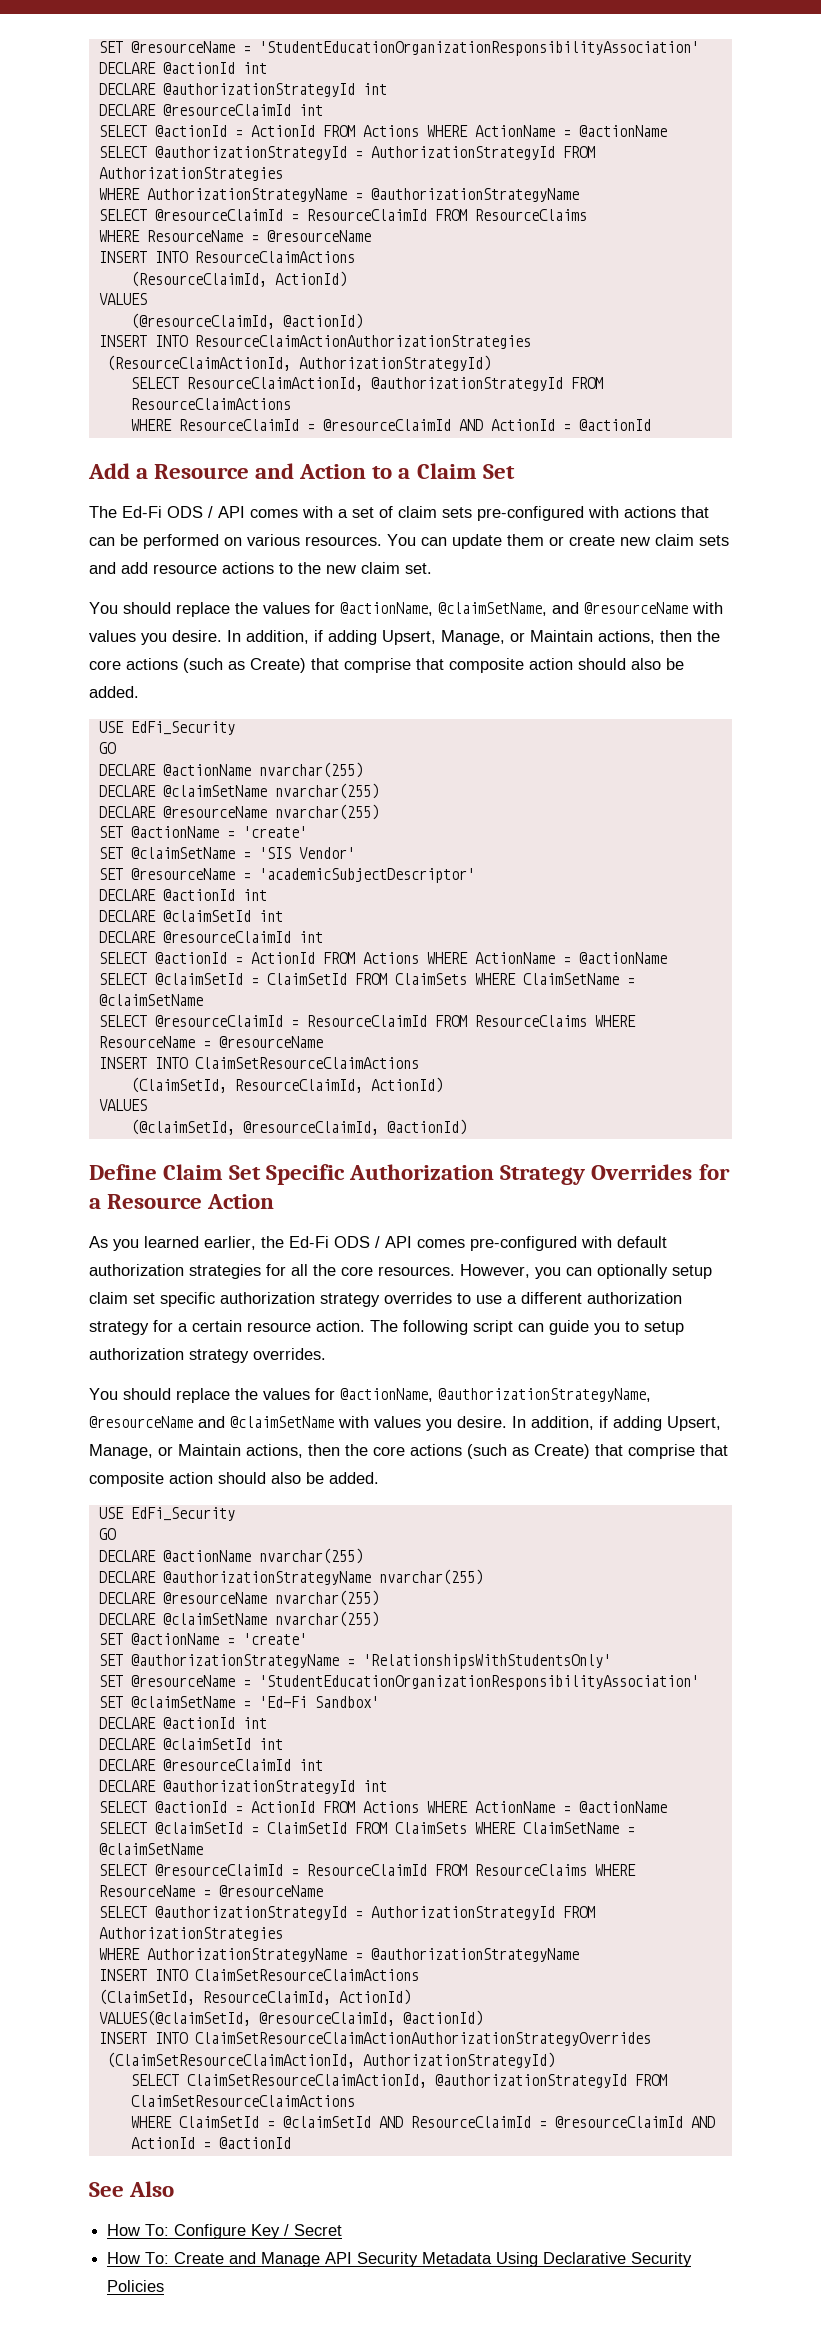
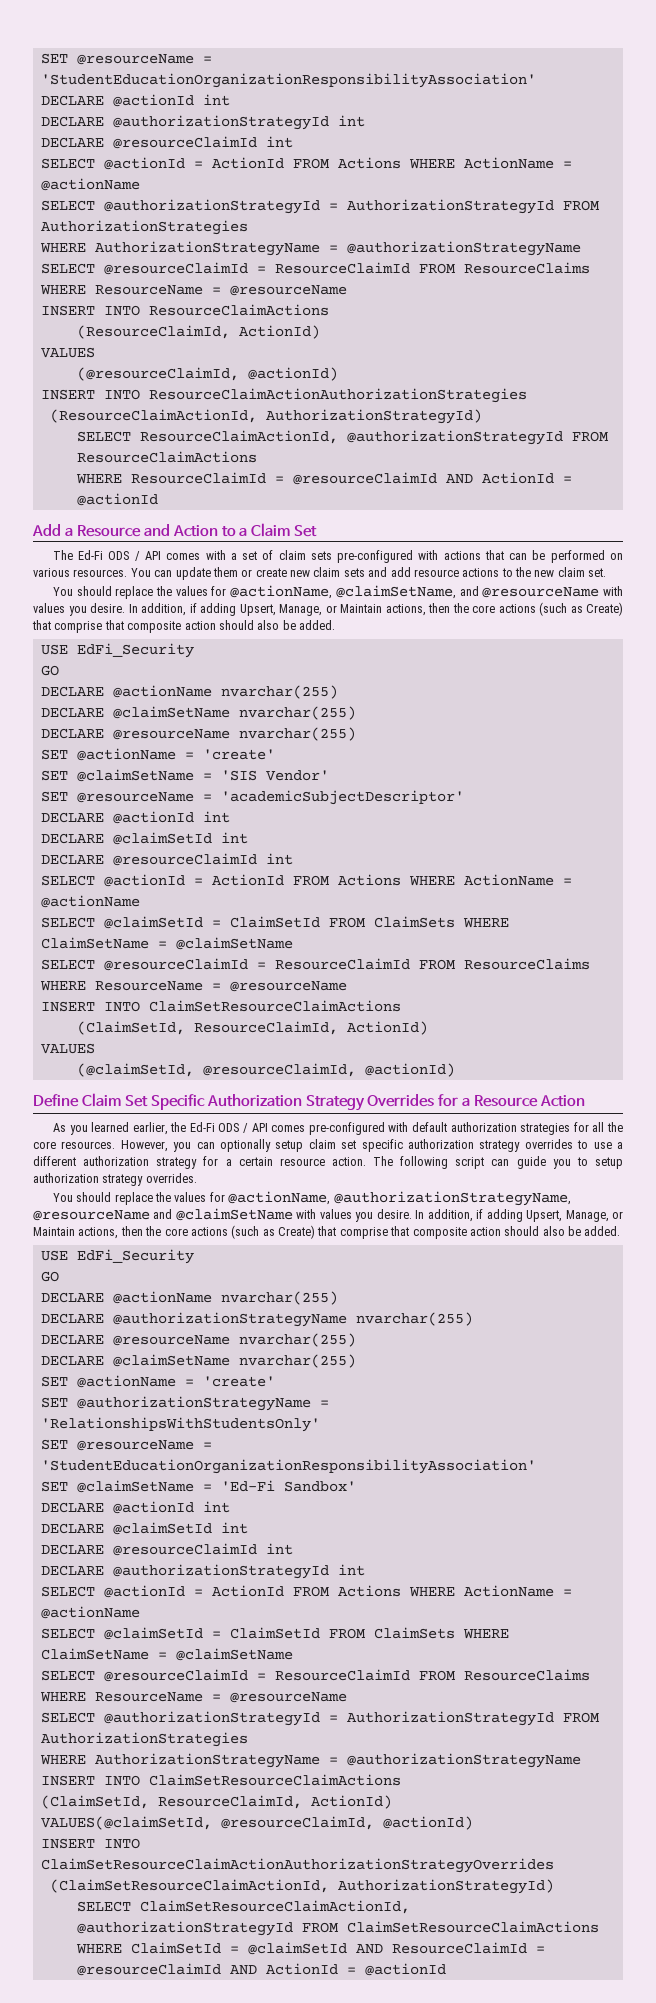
- See Also
- How To: Configure Key / Secret
- How To: Create and Manage API Security Metadata Using Declarative Security Policies

